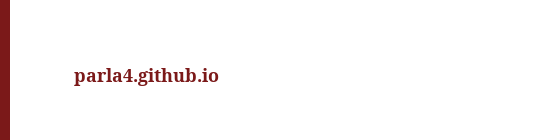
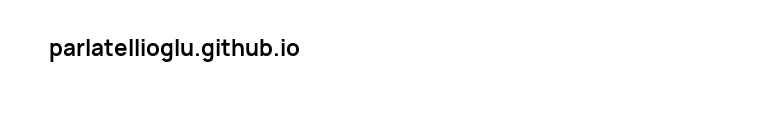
- parla4.github.io
+ parlatellioglu.github.io

